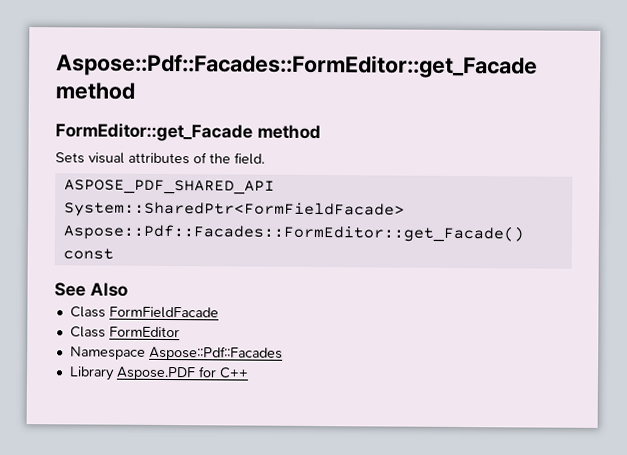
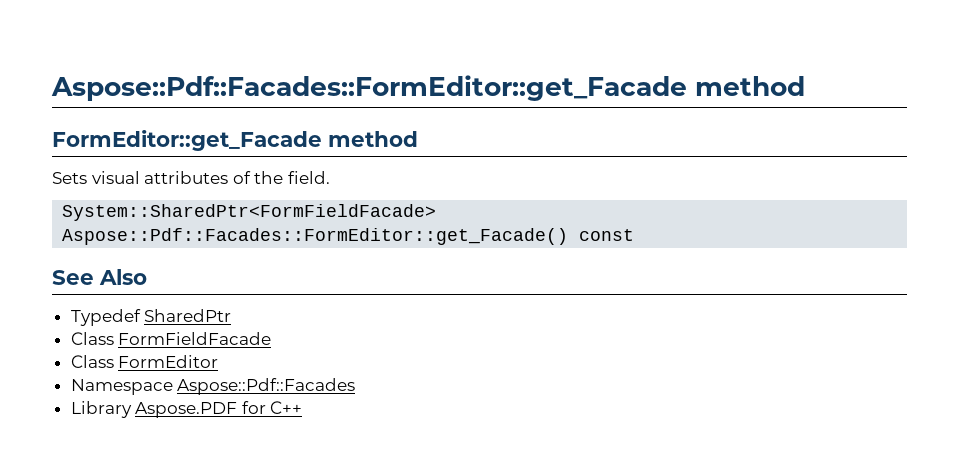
- ASPOSE_PDF_SHARED_API System::SharedPtr<FormFieldFacade> Aspose::Pdf::Facades::FormEditor::get_Facade() const
+ System::SharedPtr<FormFieldFacade> Aspose::Pdf::Facades::FormEditor::get_Facade() const
+ Typedef SharedPtr

